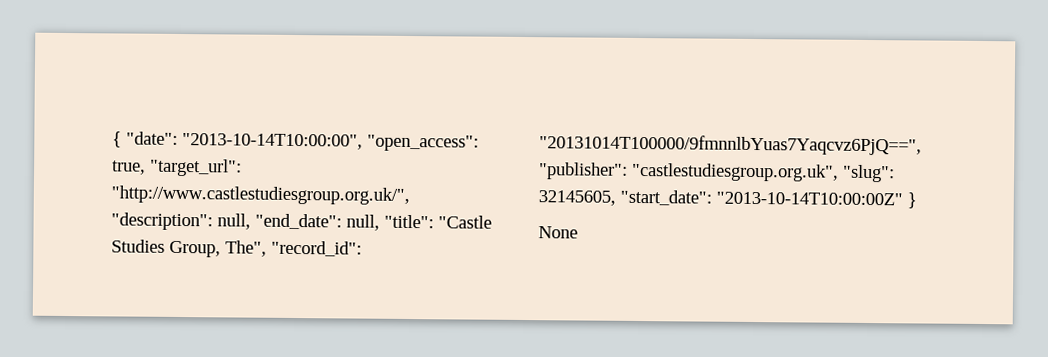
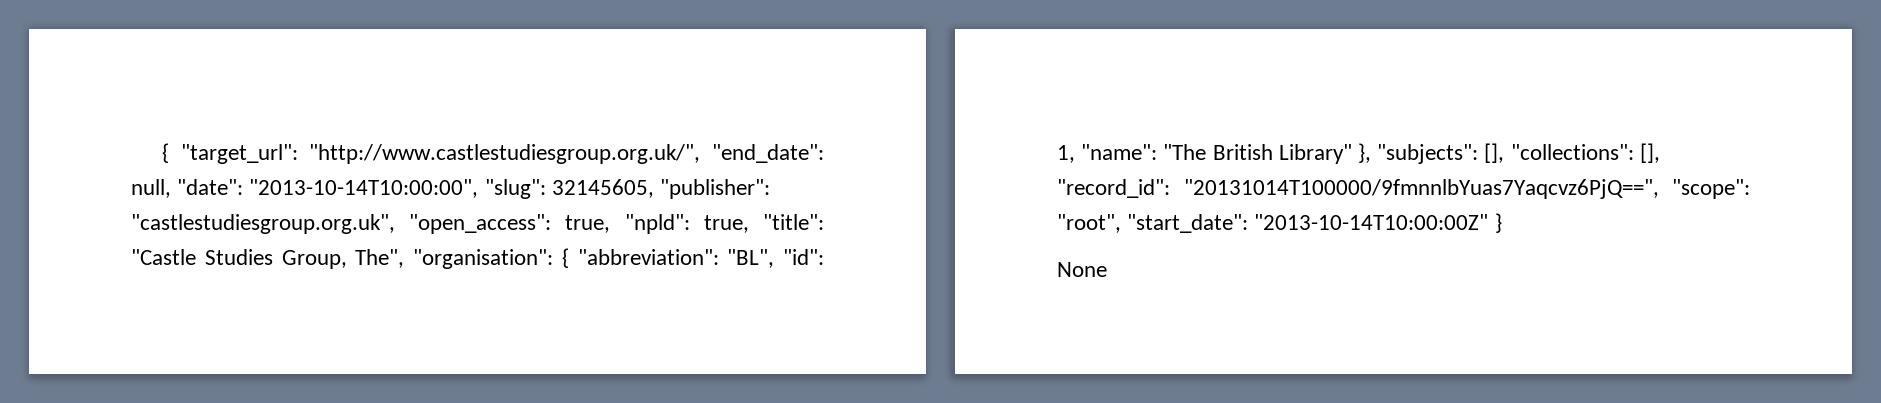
- { "date": "2013-10-14T10:00:00", "open_access": true, "target_url": "http://www.castlestudiesgroup.org.uk/", "description": null, "end_date": null, "title": "Castle Studies Group, The", "record_id": "20131014T100000/9fmnnlbYuas7Yaqcvz6PjQ==", "publisher": "castlestudiesgroup.org.uk", "slug": 32145605, "start_date": "2013-10-14T10:00:00Z" }
+ { "target_url": "http://www.castlestudiesgroup.org.uk/", "end_date": null, "date": "2013-10-14T10:00:00", "slug": 32145605, "publisher": "castlestudiesgroup.org.uk", "open_access": true, "npld": true, "title": "Castle Studies Group, The", "organisation": { "abbreviation": "BL", "id": 1, "name": "The British Library" }, "subjects": [], "collections": [], "record_id": "20131014T100000/9fmnnlbYuas7Yaqcvz6PjQ==", "scope": "root", "start_date": "2013-10-14T10:00:00Z" }

